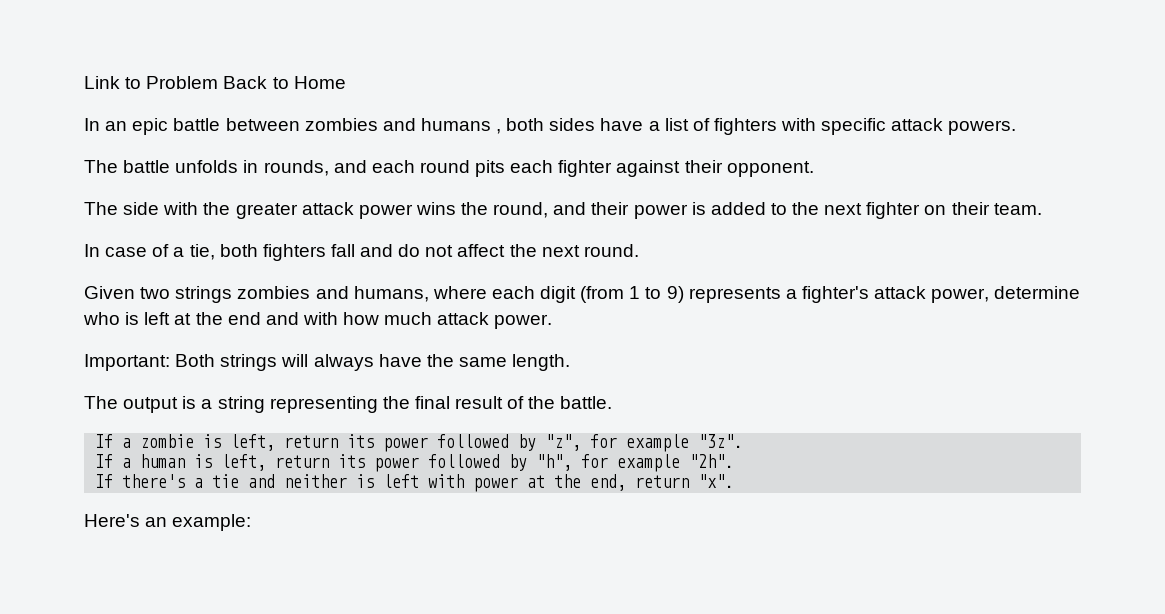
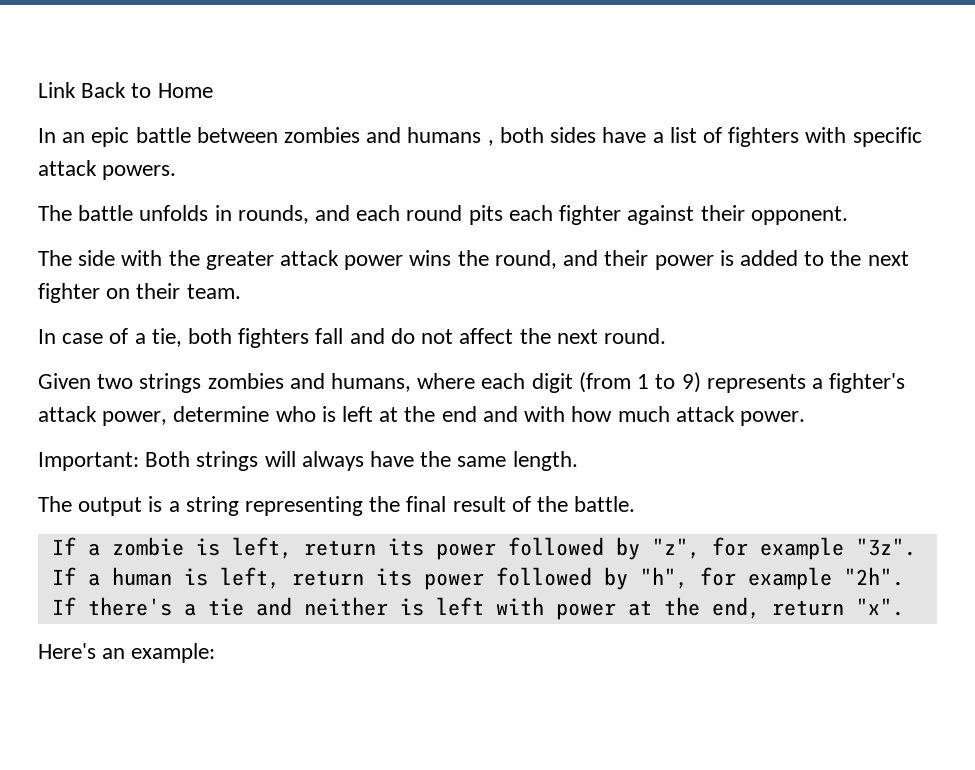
- Link to Problem Back to Home
+ Link Back to Home

